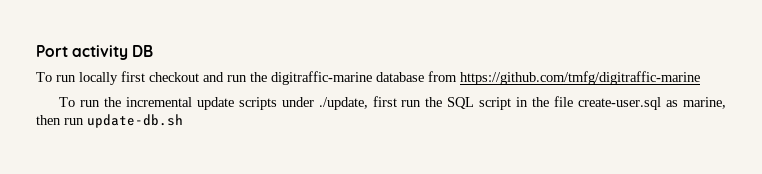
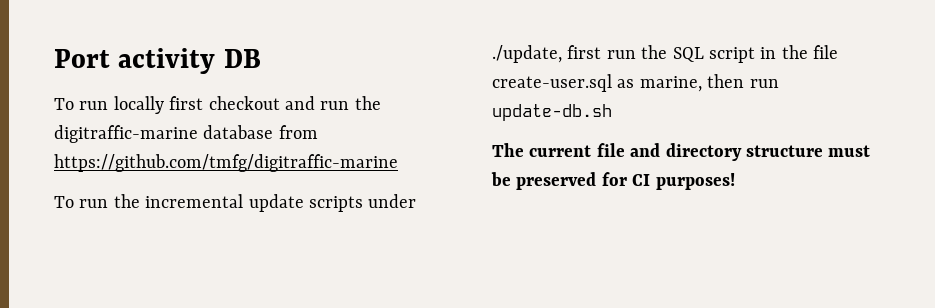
+ The current file and directory structure must be preserved for CI purposes!

